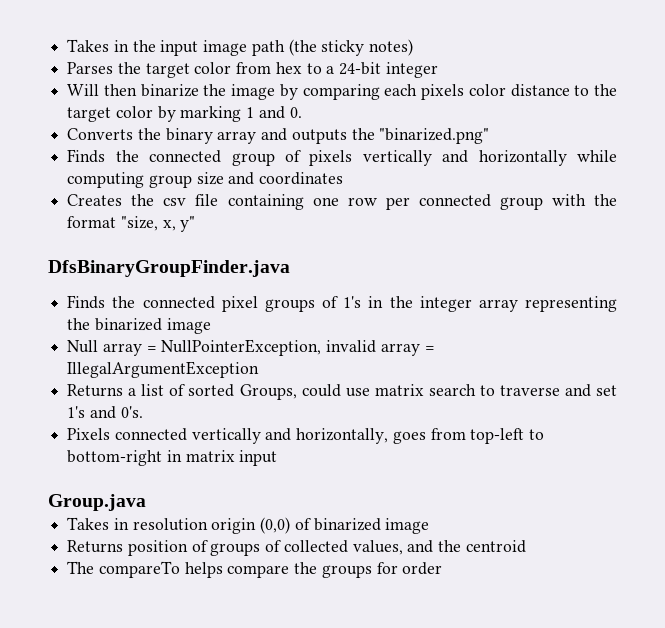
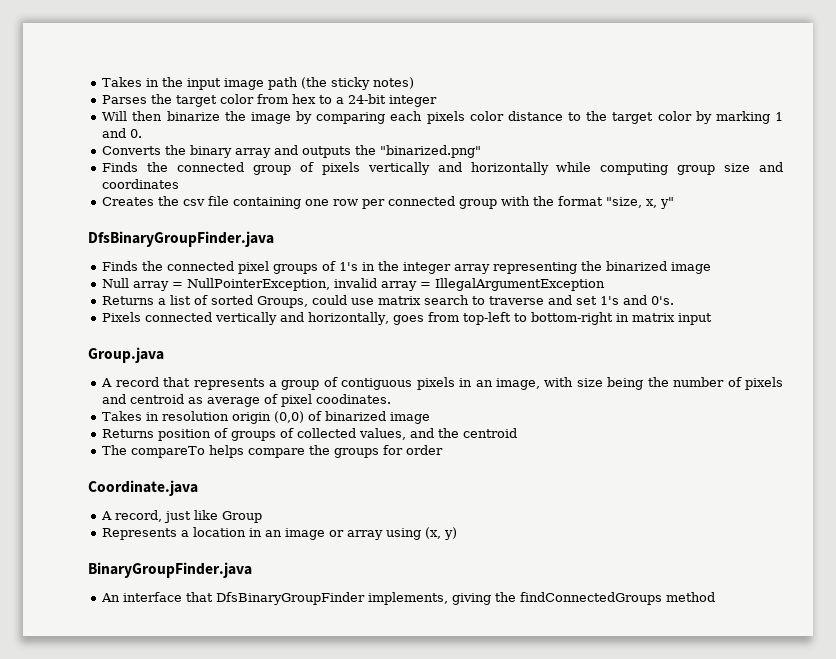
+ A record that represents a group of contiguous pixels in an image, with size being the number of pixels and centroid as average of pixel coodinates.
+ Coordinate.java
+ A record, just like Group
+ Represents a location in an image or array using (x, y)
+ BinaryGroupFinder.java
+ An interface that DfsBinaryGroupFinder implements, giving the findConnectedGroups method

